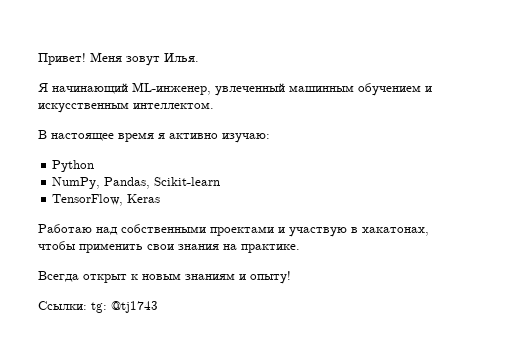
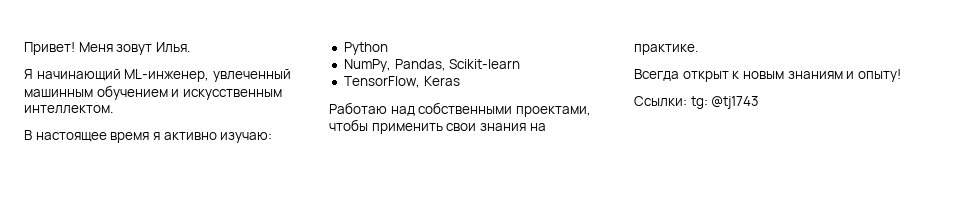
- Работаю над собственными проектами и участвую в хакатонах, чтобы применить свои знания на практике.
+ Работаю над собственными проектами, чтобы применить свои знания на практике.

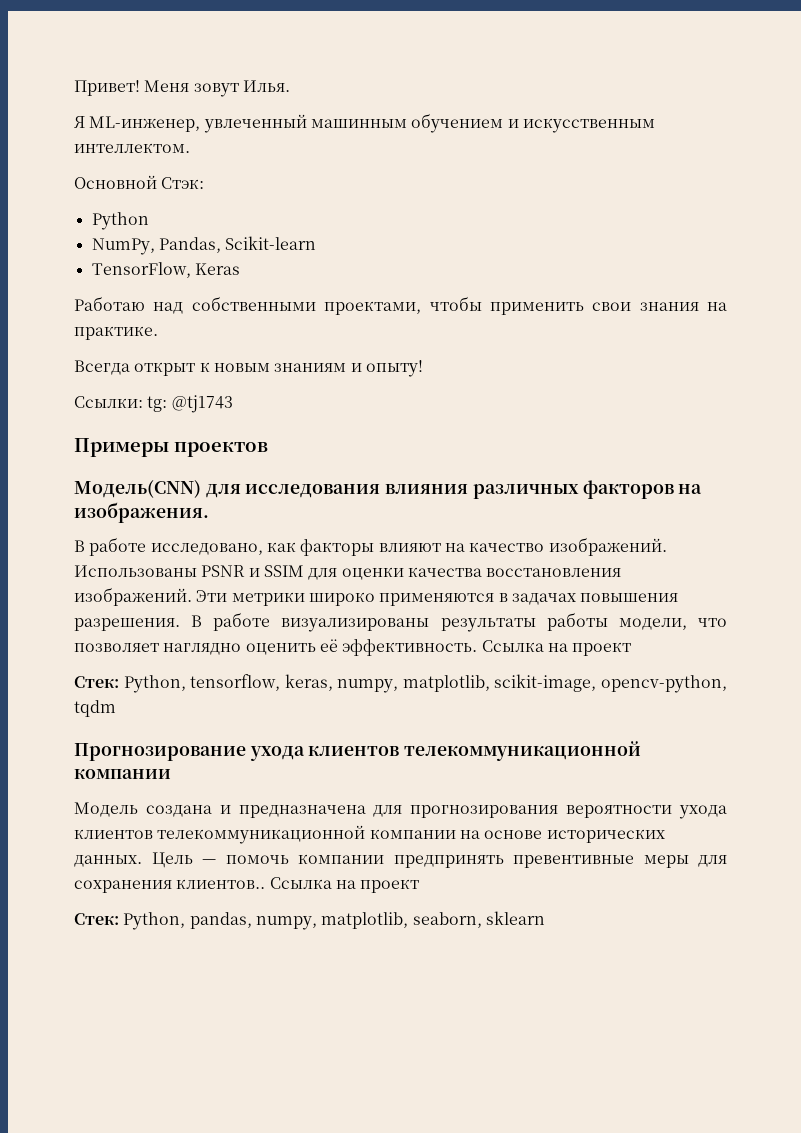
- Я начинающий ML-инженер, увлеченный машинным обучением и искусственным интеллектом.
+ Я ML-инженер, увлеченный машинным обучением и искусственным интеллектом.
- В настоящее время я активно изучаю:
+ Основной Стэк:
+ Примеры проектов
+ Модель(CNN) для исследования влияния различных факторов на изображения.
+ В работе исследовано, как факторы влияют на качество изображений. Использованы PSNR и SSIM для оценки качества восстановления изображений. Эти метрики широко применяются в задачах повышения разрешения. В работе визуализированы результаты работы модели, что позволяет наглядно оценить её эффективность. Ссылка на проект
+ Стек: Python, tensorflow, keras, numpy, matplotlib, scikit-image, opencv-python, tqdm
+ Прогнозирование ухода клиентов телекоммуникационной компании
+ Модель создана и предназначена для прогнозирования вероятности ухода клиентов телекоммуникационной компании на основе исторических данных. Цель — помочь компании предпринять превентивные меры для сохранения клиентов.. Ссылка на проект
+ Стек: Python, pandas, numpy, matplotlib, seaborn, sklearn

